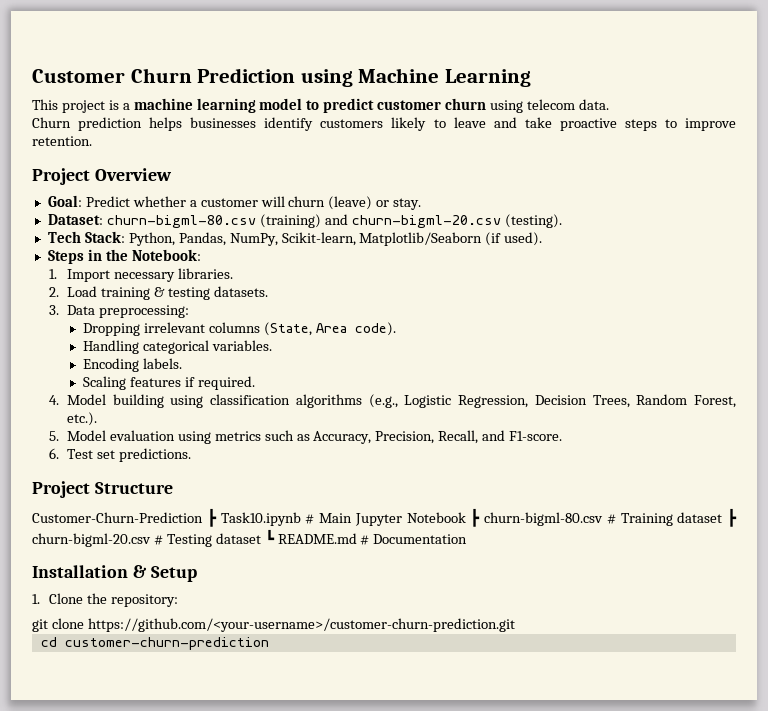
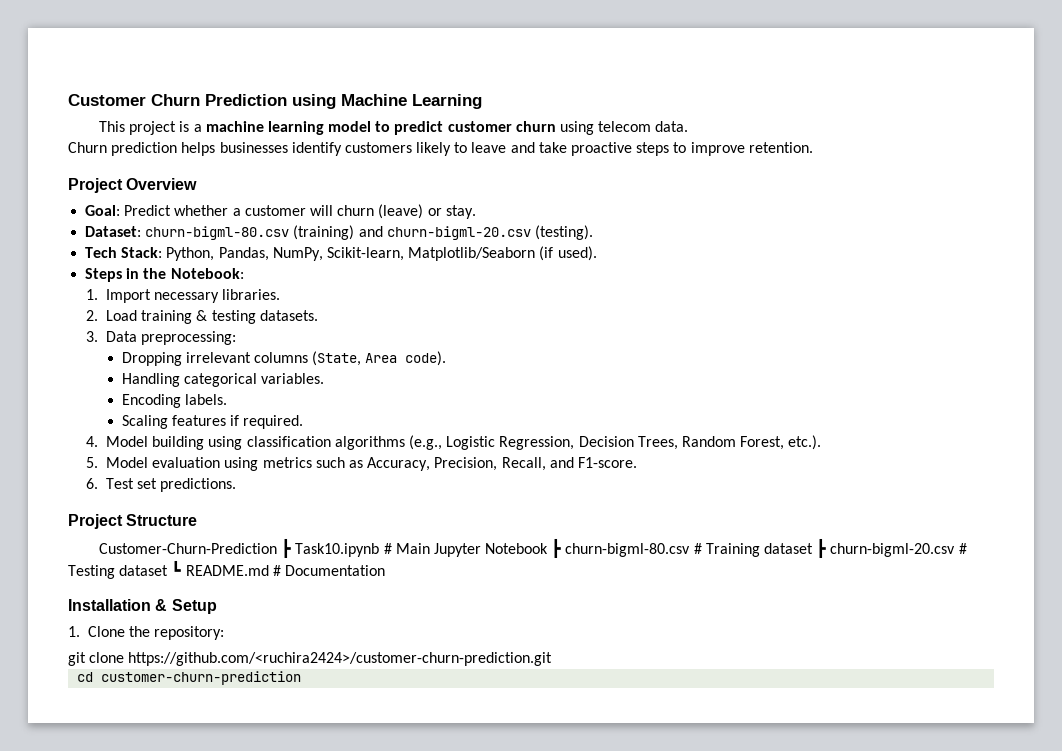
- git clone https://github.com/<your-username>/customer-churn-prediction.git
+ git clone https://github.com/<ruchira2424>/customer-churn-prediction.git

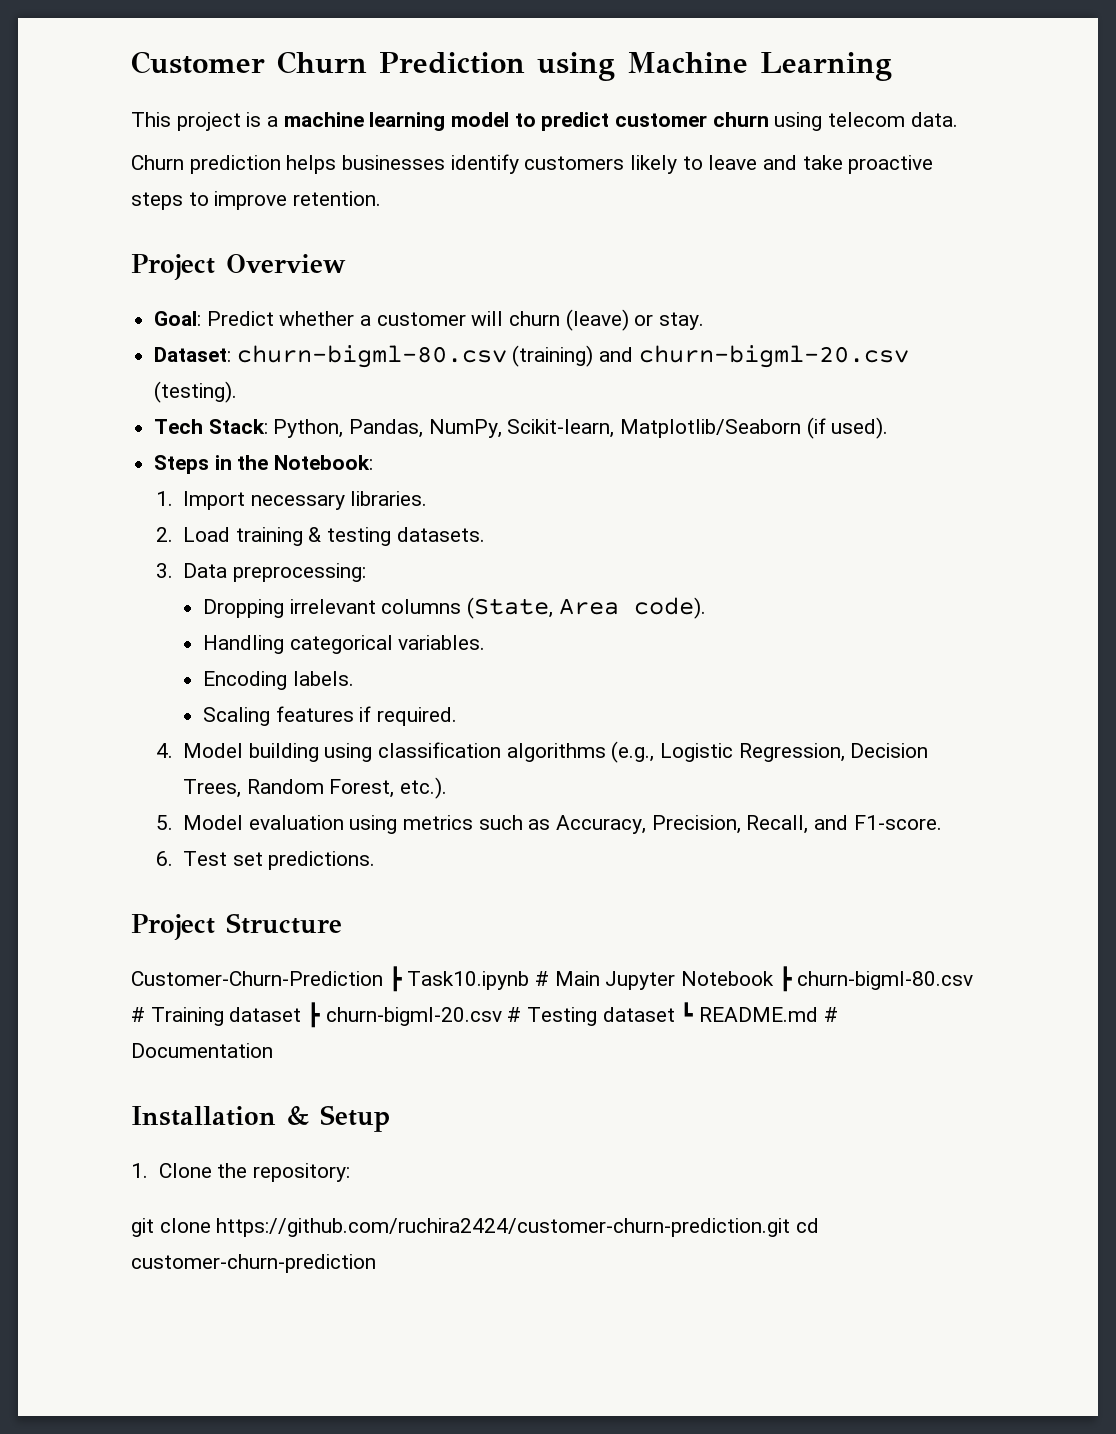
- git clone https://github.com/<ruchira2424>/customer-churn-prediction.git
- cd customer-churn-prediction
+ git clone https://github.com/ruchira2424/customer-churn-prediction.git cd customer-churn-prediction

